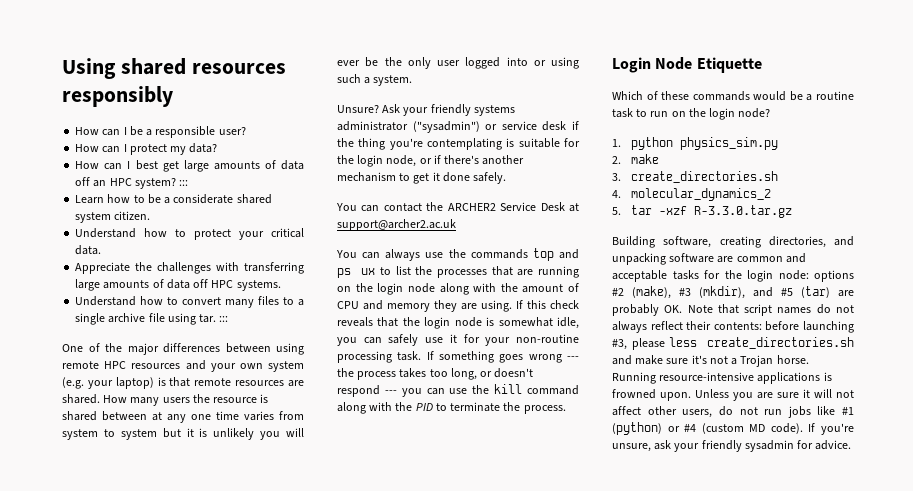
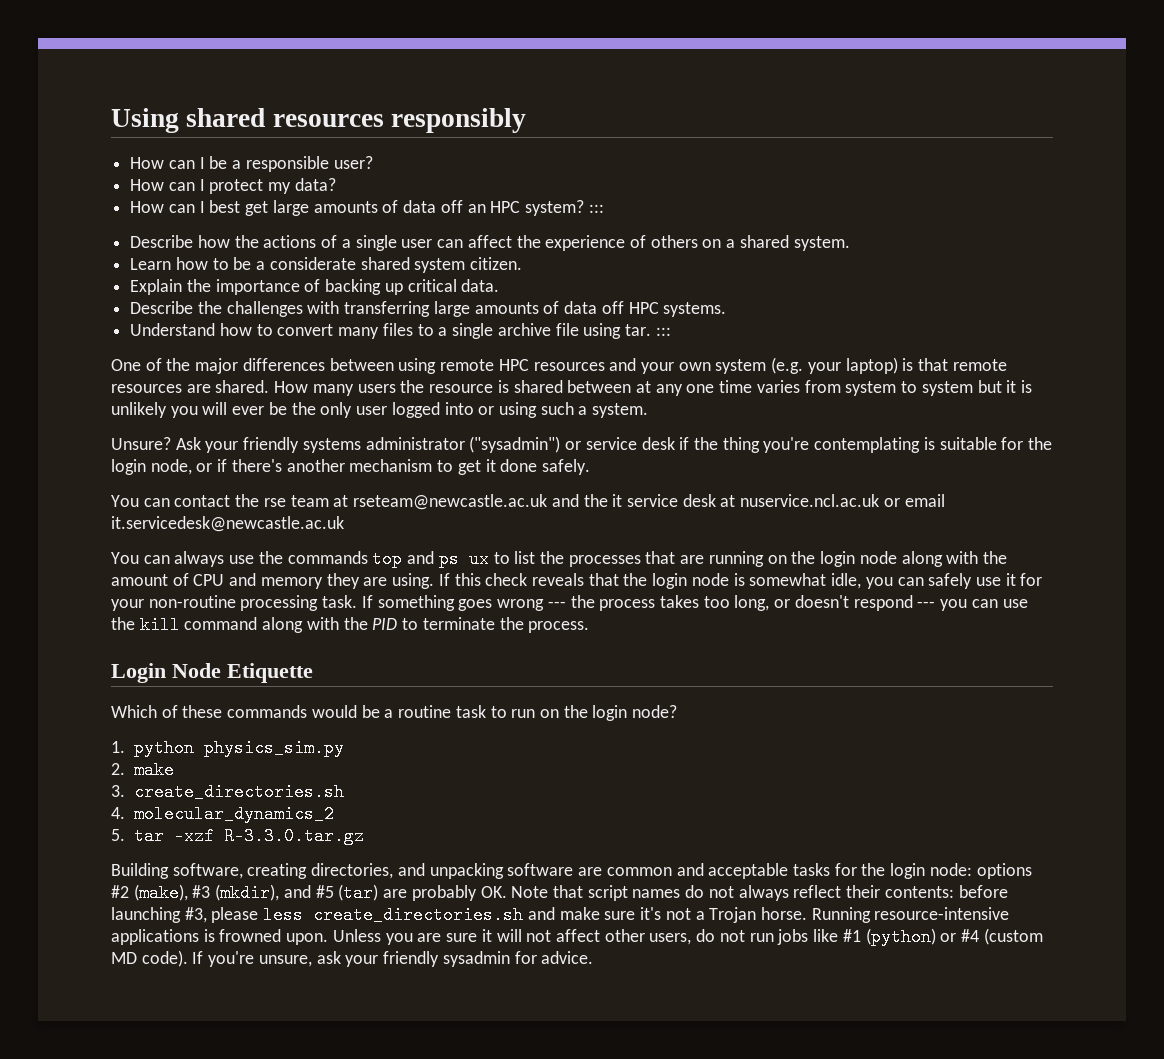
+ Describe how the actions of a single user can affect the experience of others on a shared system.
- Understand how to protect your critical data.
+ Explain the importance of backing up critical data.
- Appreciate the challenges with transferring large amounts of data off HPC systems.
+ Describe the challenges with transferring large amounts of data off HPC systems.
- You can contact the ARCHER2 Service Desk at support@archer2.ac.uk
+ You can contact the rse team at rseteam@newcastle.ac.uk and the it service desk at nuservice.ncl.ac.uk or email it.servicedesk@newcastle.ac.uk

